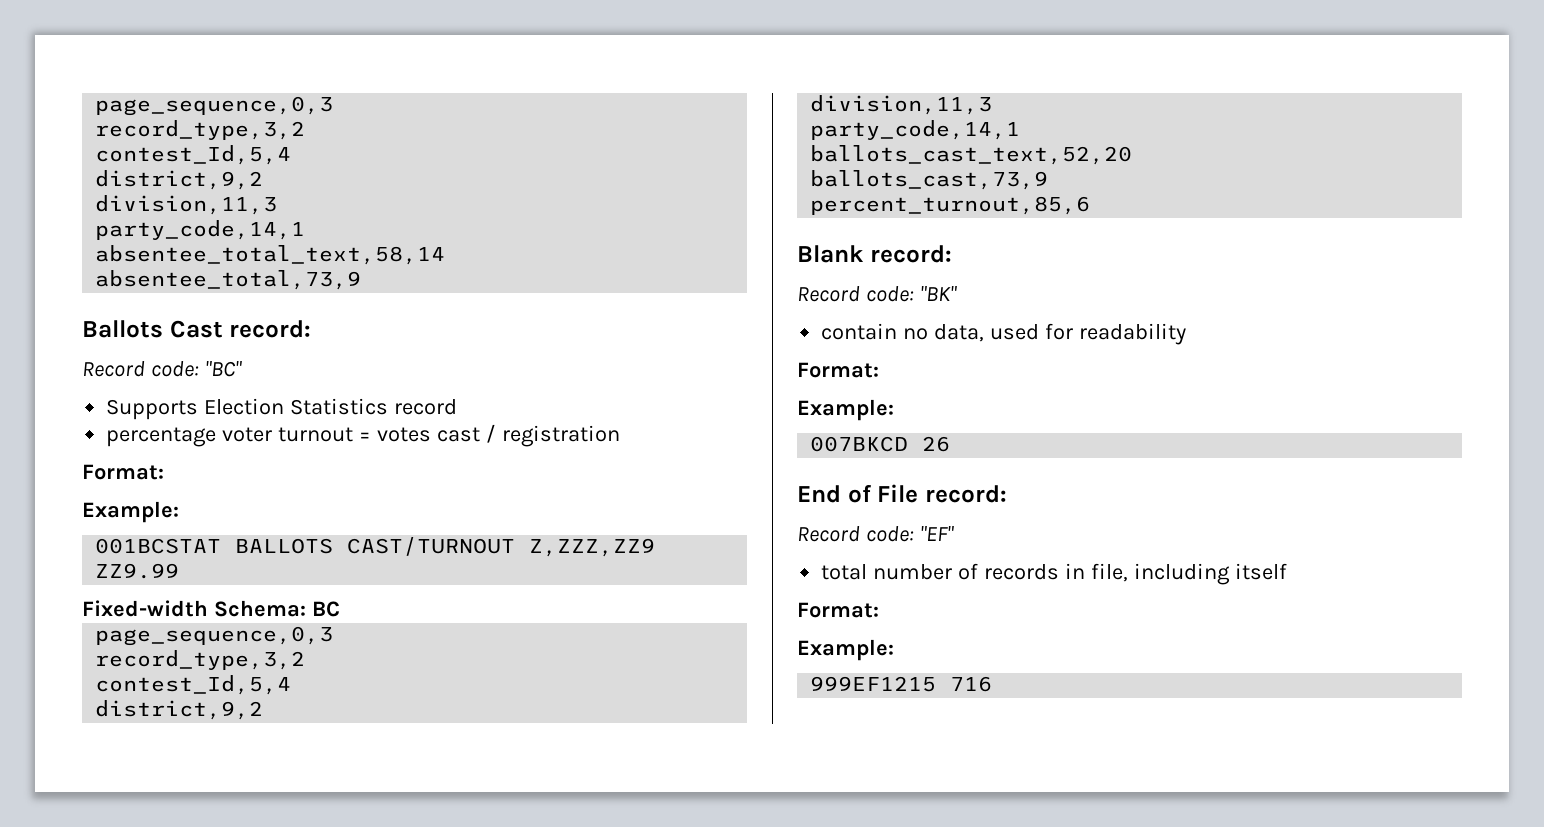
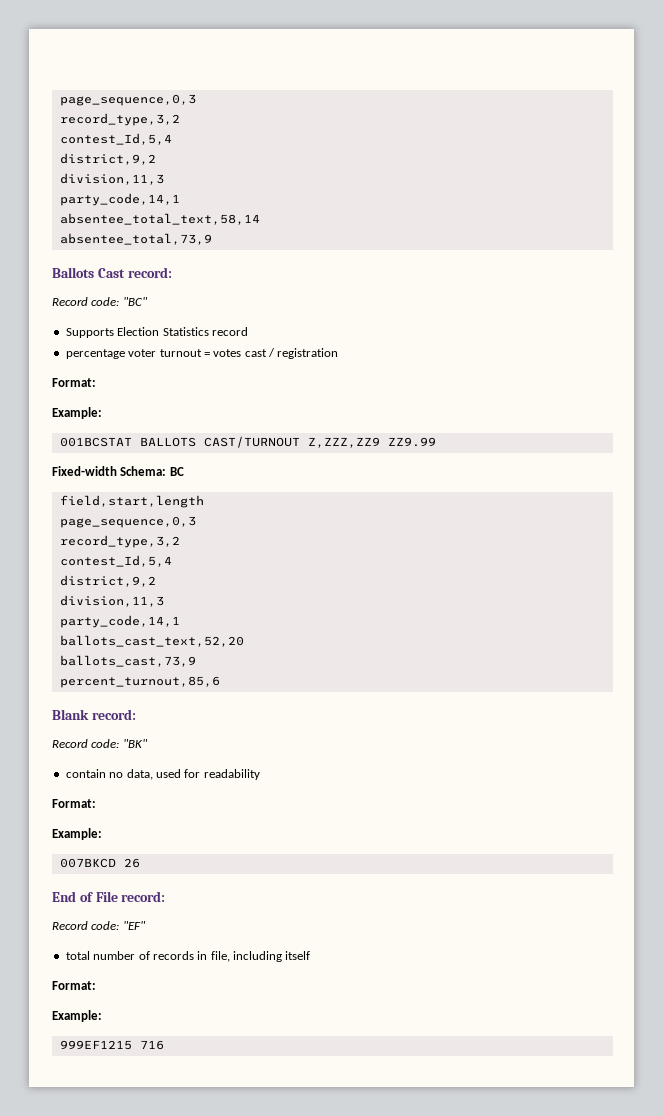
+ field,start,length

